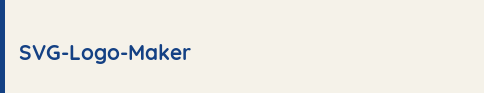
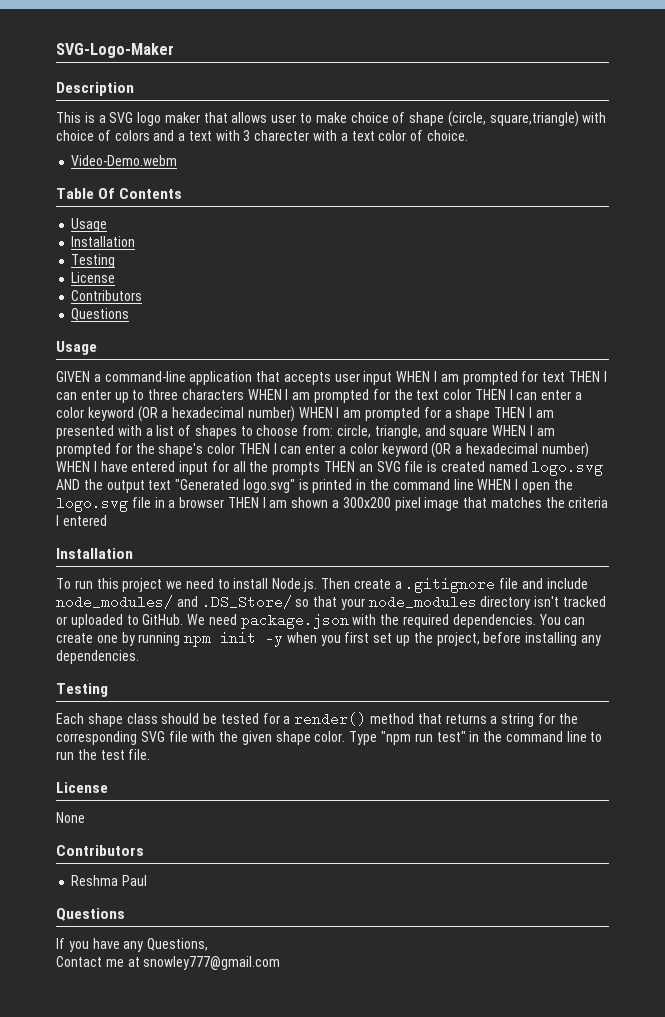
+ Description
+ This is a SVG logo maker that allows user to make choice of shape (circle, square,triangle) with choice of colors and a text with 3 charecter with a text color of choice.
+ Video-Demo.webm
+ Table Of Contents
+ Usage
+ Installation
+ Testing
+ License
+ Contributors
+ Questions
+ Usage
+ GIVEN a command-line application that accepts user input WHEN I am prompted for text THEN I can enter up to three characters WHEN I am prompted for the text color THEN I can enter a color keyword (OR a hexadecimal number) WHEN I am prompted for a shape THEN I am presented with a list of shapes to choose from: circle, triangle, and square WHEN I am prompted for the shape's color THEN I can enter a color keyword (OR a hexadecimal number) WHEN I have entered input for all the prompts THEN an SVG file is created named logo.svg AND the output text "Generated logo.svg" is printed in the command line WHEN I open the logo.svg file in a browser THEN I am shown a 300x200 pixel image that matches the criteria I entered
+ Installation
+ To run this project we need to install Node.js. Then create a .gitignore file and include node_modules/ and .DS_Store/ so that your node_modules directory isn't tracked or uploaded to GitHub. We need package.json with the required dependencies. You can create one by running npm init -y when you first set up the project, before installing any dependencies.
+ Testing
+ Each shape class should be tested for a render() method that returns a string for the corresponding SVG file with the given shape color. Type "npm run test" in the command line to run the test file.
+ License
+ None
+ Contributors
+ Reshma Paul
+ Questions
+ If you have any Questions,
+ Contact me at snowley777@gmail.com

